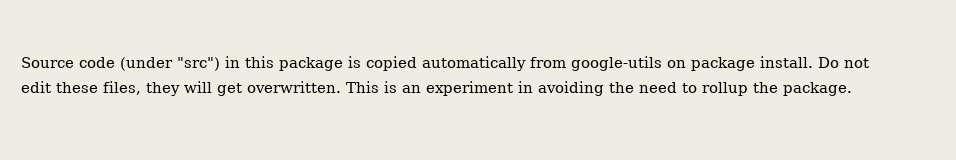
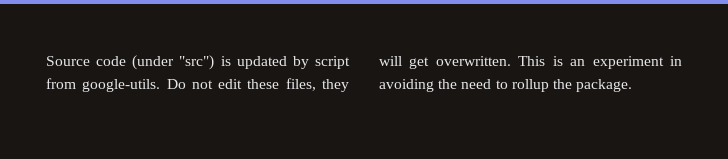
- Source code (under "src") in this package is copied automatically from google-utils on package install.
+ Source code (under "src") is updated by script from google-utils.

